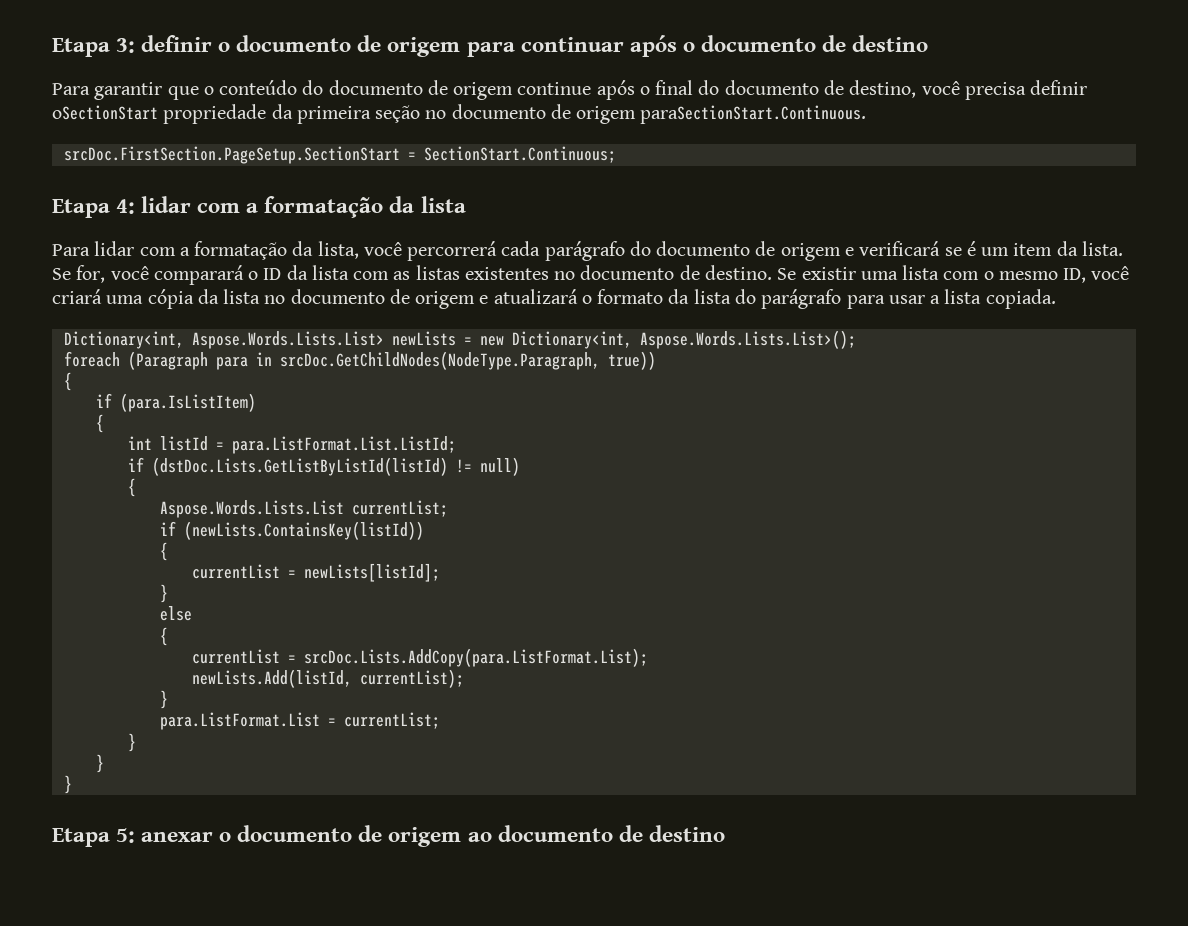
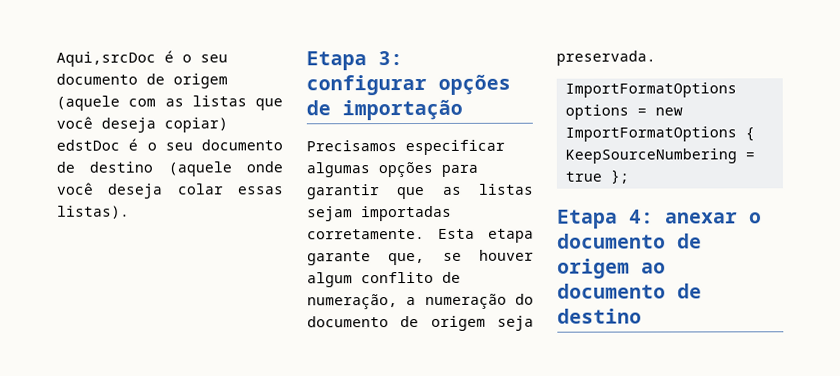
- Etapa 3: definir o documento de origem para continuar após o documento de destino
- Para garantir que o conteúdo do documento de origem continue após o final do documento de destino, você precisa definir oSectionStart propriedade da primeira seção no documento de origem paraSectionStart.Continuous.
- srcDoc.FirstSection.PageSetup.SectionStart = SectionStart.Continuous;
- Etapa 4: lidar com a formatação da lista
- Para lidar com a formatação da lista, você percorrerá cada parágrafo do documento de origem e verificará se é um item da lista. Se for, você comparará o ID da lista com as listas existentes no documento de destino. Se existir uma lista com o mesmo ID, você criará uma cópia da lista no documento de origem e atualizará o formato da lista do parágrafo para usar a lista copiada.
- Dictionary<int, Aspose.Words.Lists.List> newLists = new Dictionary<int, Aspose.Words.Lists.List>();
- foreach (Paragraph para in srcDoc.GetChildNodes(NodeType.Paragraph, true))
- {
- if (para.IsListItem)
- {
- int listId = para.ListFormat.List.ListId;
- if (dstDoc.Lists.GetListByListId(listId) != null)
- {
- Aspose.Words.Lists.List currentList;
- if (newLists.ContainsKey(listId))
- {
- currentList = newLists[listId];
- }
- else
- {
- currentList = srcDoc.Lists.AddCopy(para.ListFormat.List);
- newLists.Add(listId, currentList);
- }
- para.ListFormat.List = currentList;
- }
- }
- }
- Etapa 5: anexar o documento de origem ao documento de destino
+ Aqui,srcDoc é o seu documento de origem (aquele com as listas que você deseja copiar) edstDoc é o seu documento de destino (aquele onde você deseja colar essas listas).
+ Etapa 3: configurar opções de importação
+ Precisamos especificar algumas opções para garantir que as listas sejam importadas corretamente. Esta etapa garante que, se houver algum conflito de numeração, a numeração do documento de origem seja preservada.
+ ImportFormatOptions options = new ImportFormatOptions { KeepSourceNumbering = true };
+ Etapa 4: anexar o documento de origem ao documento de destino

